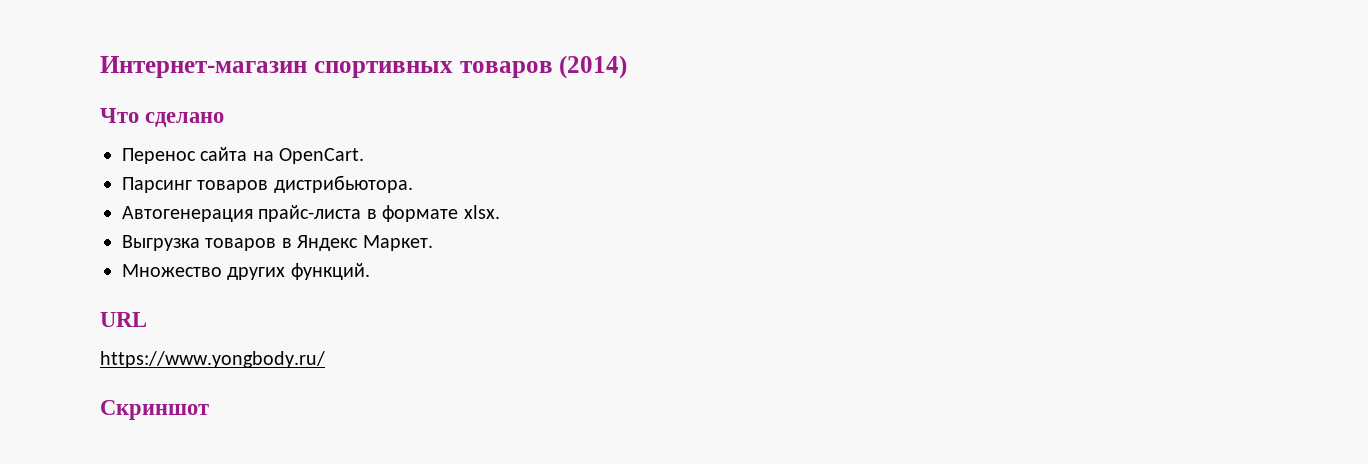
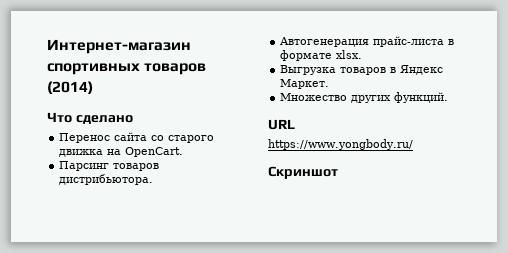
- Перенос сайта на OpenCart.
+ Перенос сайта со старого движка на OpenCart.

